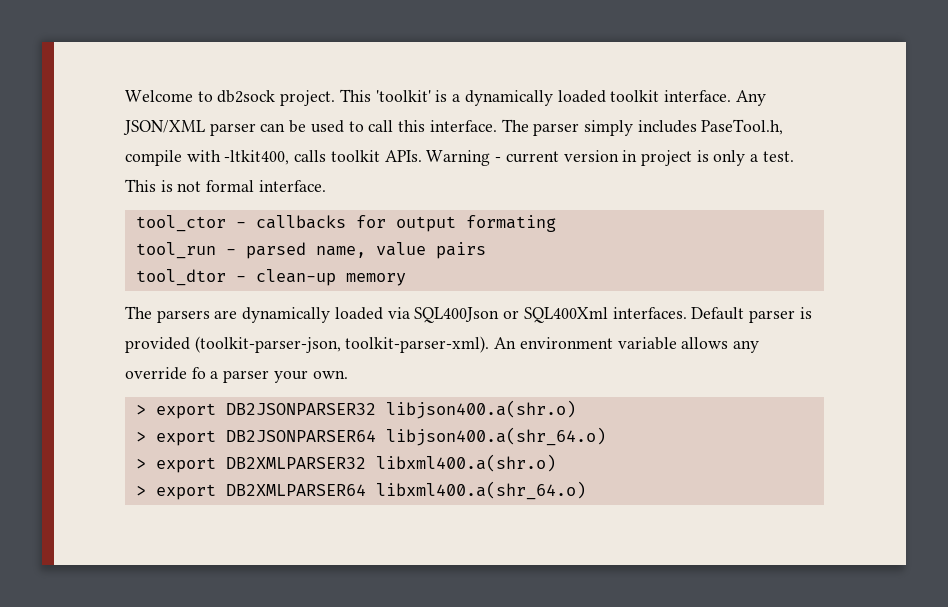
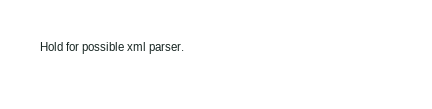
- Welcome to db2sock project. This 'toolkit' is a dynamically loaded toolkit interface. Any JSON/XML parser can be used to call this interface. The parser simply includes PaseTool.h, compile with -ltkit400, calls toolkit APIs. Warning - current version in project is only a test. This is not formal interface.
- tool_ctor - callbacks for output formating
- tool_run - parsed name, value pairs
- tool_dtor - clean-up memory
- The parsers are dynamically loaded via SQL400Json or SQL400Xml interfaces. Default parser is provided (toolkit-parser-json, toolkit-parser-xml). An environment variable allows any override fo a parser your own.
- > export DB2JSONPARSER32 libjson400.a(shr.o)
- > export DB2JSONPARSER64 libjson400.a(shr_64.o)
- > export DB2XMLPARSER32 libxml400.a(shr.o)
- > export DB2XMLPARSER64 libxml400.a(shr_64.o)
+ Hold for possible xml parser.

